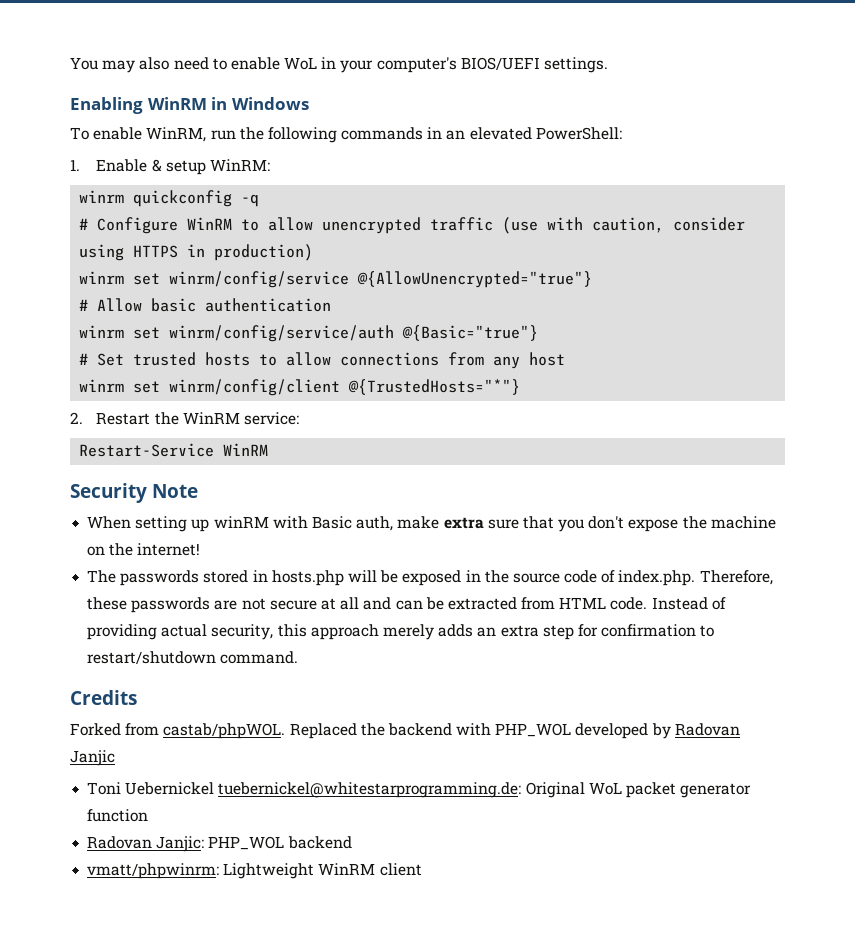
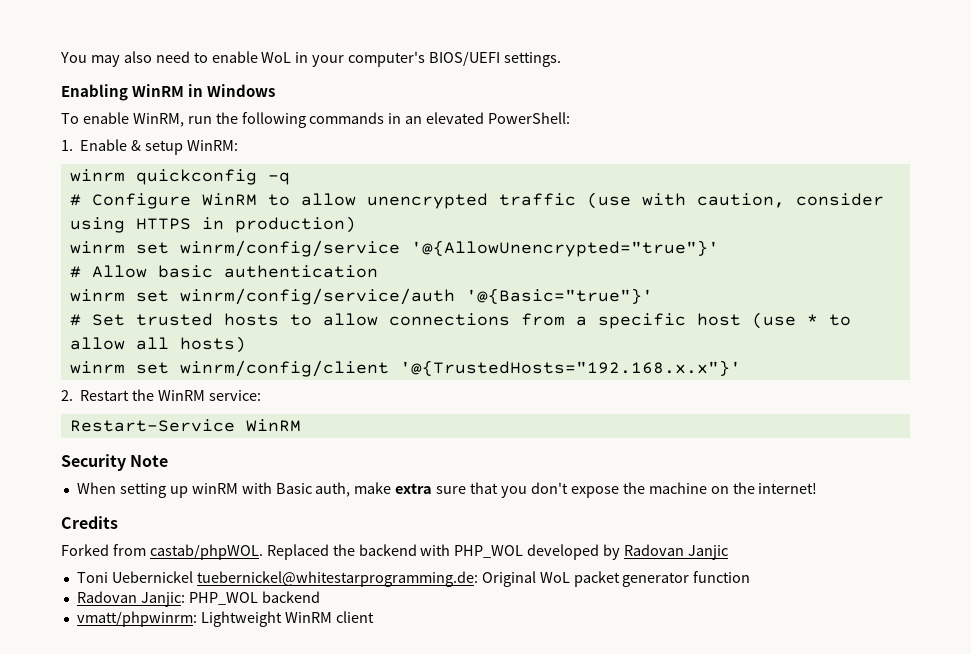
- winrm set winrm/config/service @{AllowUnencrypted="true"}
+ winrm set winrm/config/service '@{AllowUnencrypted="true"}'
- winrm set winrm/config/service/auth @{Basic="true"}
+ winrm set winrm/config/service/auth '@{Basic="true"}'
- # Set trusted hosts to allow connections from any host
+ # Set trusted hosts to allow connections from a specific host (use * to allow all hosts)
- winrm set winrm/config/client @{TrustedHosts="*"}
+ winrm set winrm/config/client '@{TrustedHosts="192.168.x.x"}'
- The passwords stored in hosts.php will be exposed in the source code of index.php. Therefore, these passwords are not secure at all and can be extracted from HTML code. Instead of providing actual security, this approach merely adds an extra step for confirmation to restart/shutdown command.

